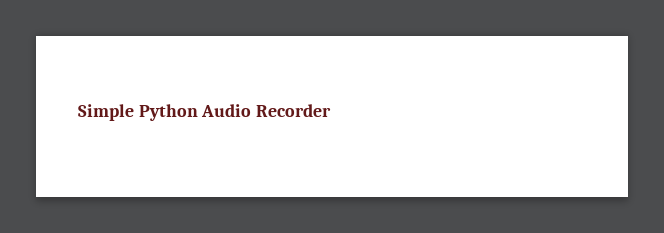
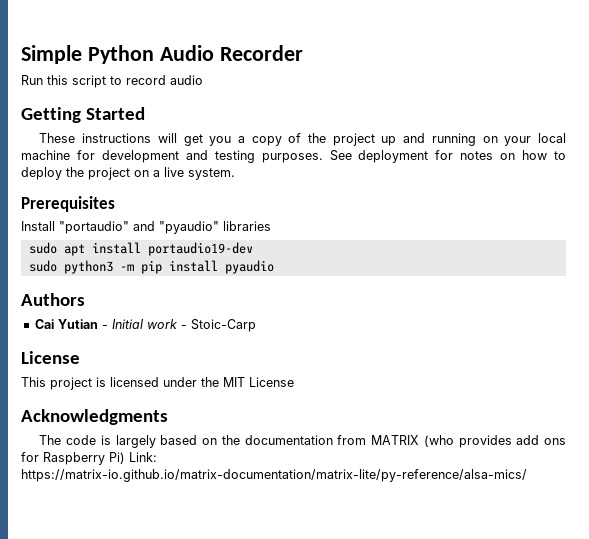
+ Run this script to record audio
+ Getting Started
+ These instructions will get you a copy of the project up and running on your local machine for development and testing purposes. See deployment for notes on how to deploy the project on a live system.
+ Prerequisites
+ Install "portaudio" and "pyaudio" libraries
+ sudo apt install portaudio19-dev
+ sudo python3 -m pip install pyaudio
+ Authors
+ Cai Yutian - Initial work - Stoic-Carp
+ License
+ This project is licensed under the MIT License
+ Acknowledgments
+ The code is largely based on the documentation from MATRIX (who provides add ons for Raspberry Pi) Link: https://matrix-io.github.io/matrix-documentation/matrix-lite/py-reference/alsa-mics/

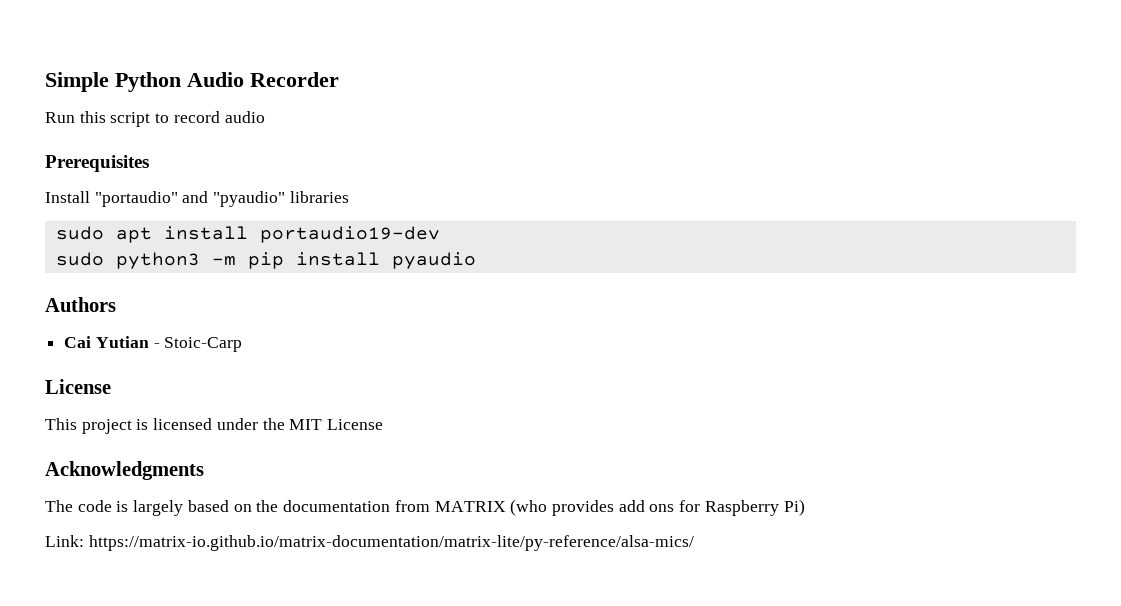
- Getting Started
- These instructions will get you a copy of the project up and running on your local machine for development and testing purposes. See deployment for notes on how to deploy the project on a live system.
- Cai Yutian - Initial work - Stoic-Carp
+ Cai Yutian - Stoic-Carp
- The code is largely based on the documentation from MATRIX (who provides add ons for Raspberry Pi) Link: https://matrix-io.github.io/matrix-documentation/matrix-lite/py-reference/alsa-mics/
+ The code is largely based on the documentation from MATRIX (who provides add ons for Raspberry Pi)
+ Link: https://matrix-io.github.io/matrix-documentation/matrix-lite/py-reference/alsa-mics/

